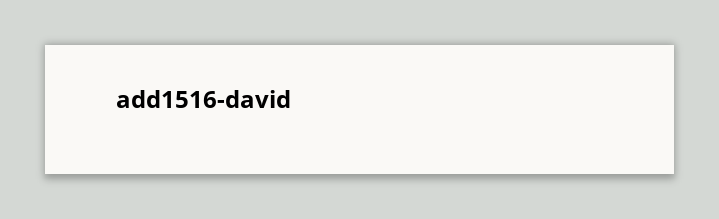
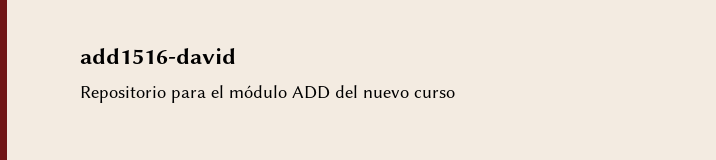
+ Repositorio para el módulo ADD del nuevo curso

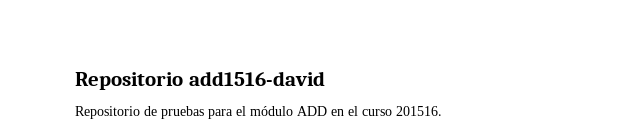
- add1516-david
+ Repositorio add1516-david
- Repositorio para el módulo ADD del nuevo curso
+ Repositorio de pruebas para el módulo ADD en el curso 201516.

